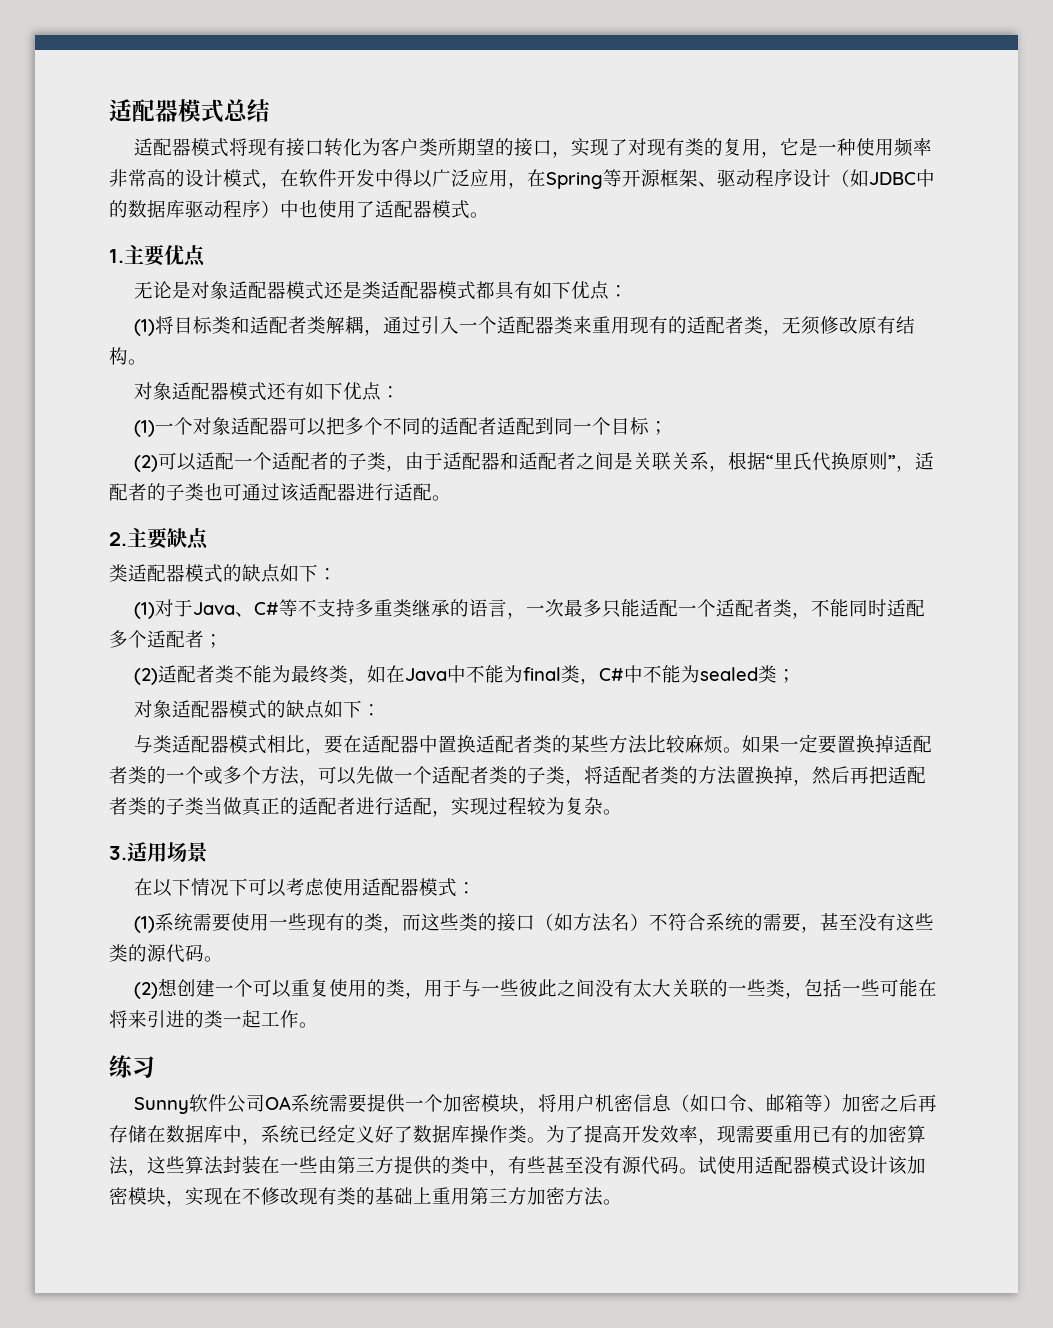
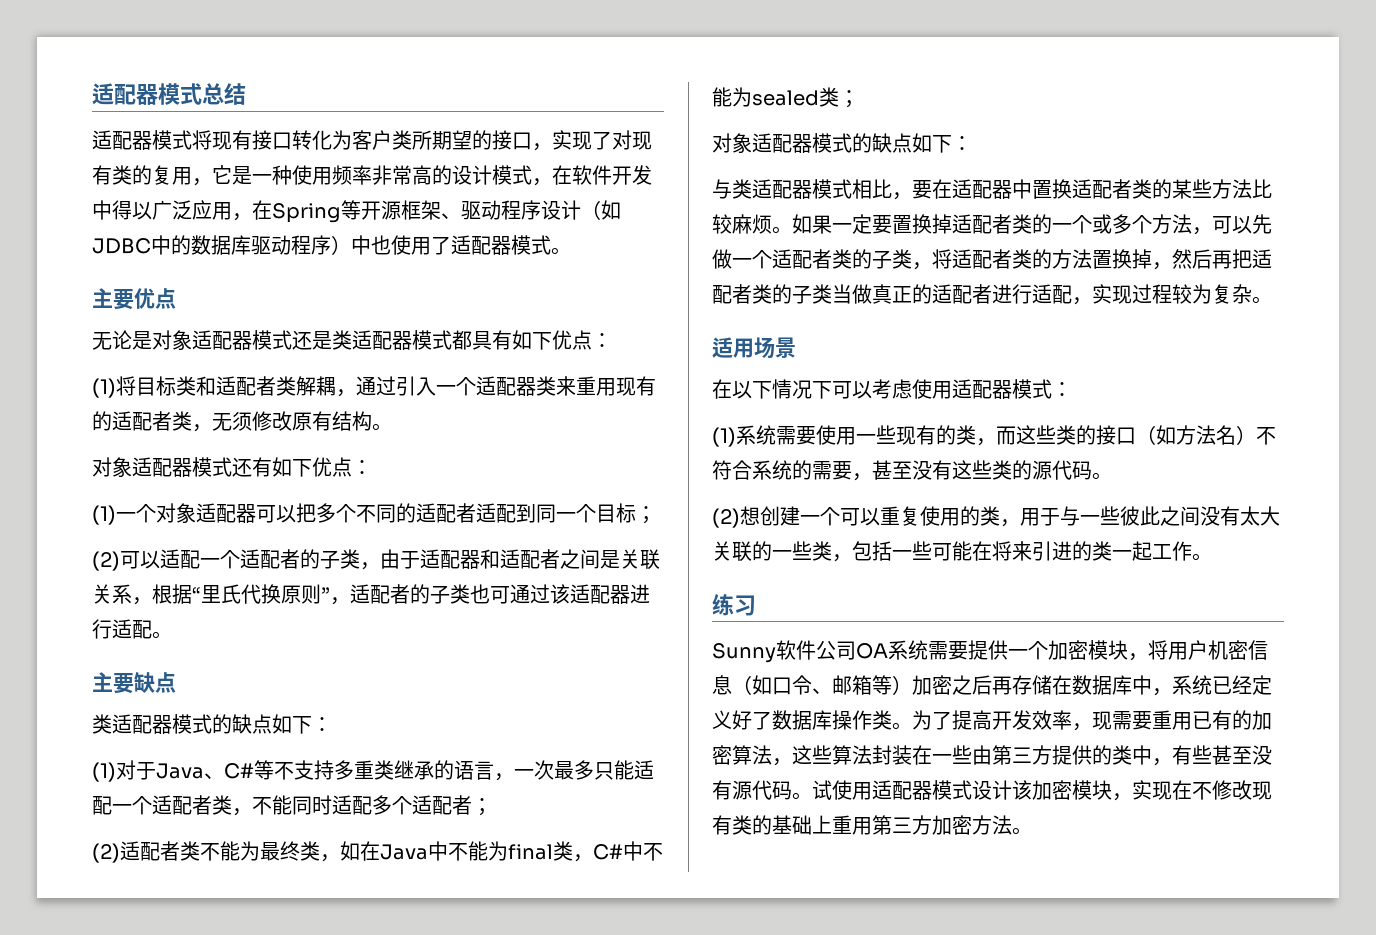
- 1.主要优点
+ 主要优点
- 2.主要缺点
+ 主要缺点
- 3.适用场景
+ 适用场景

